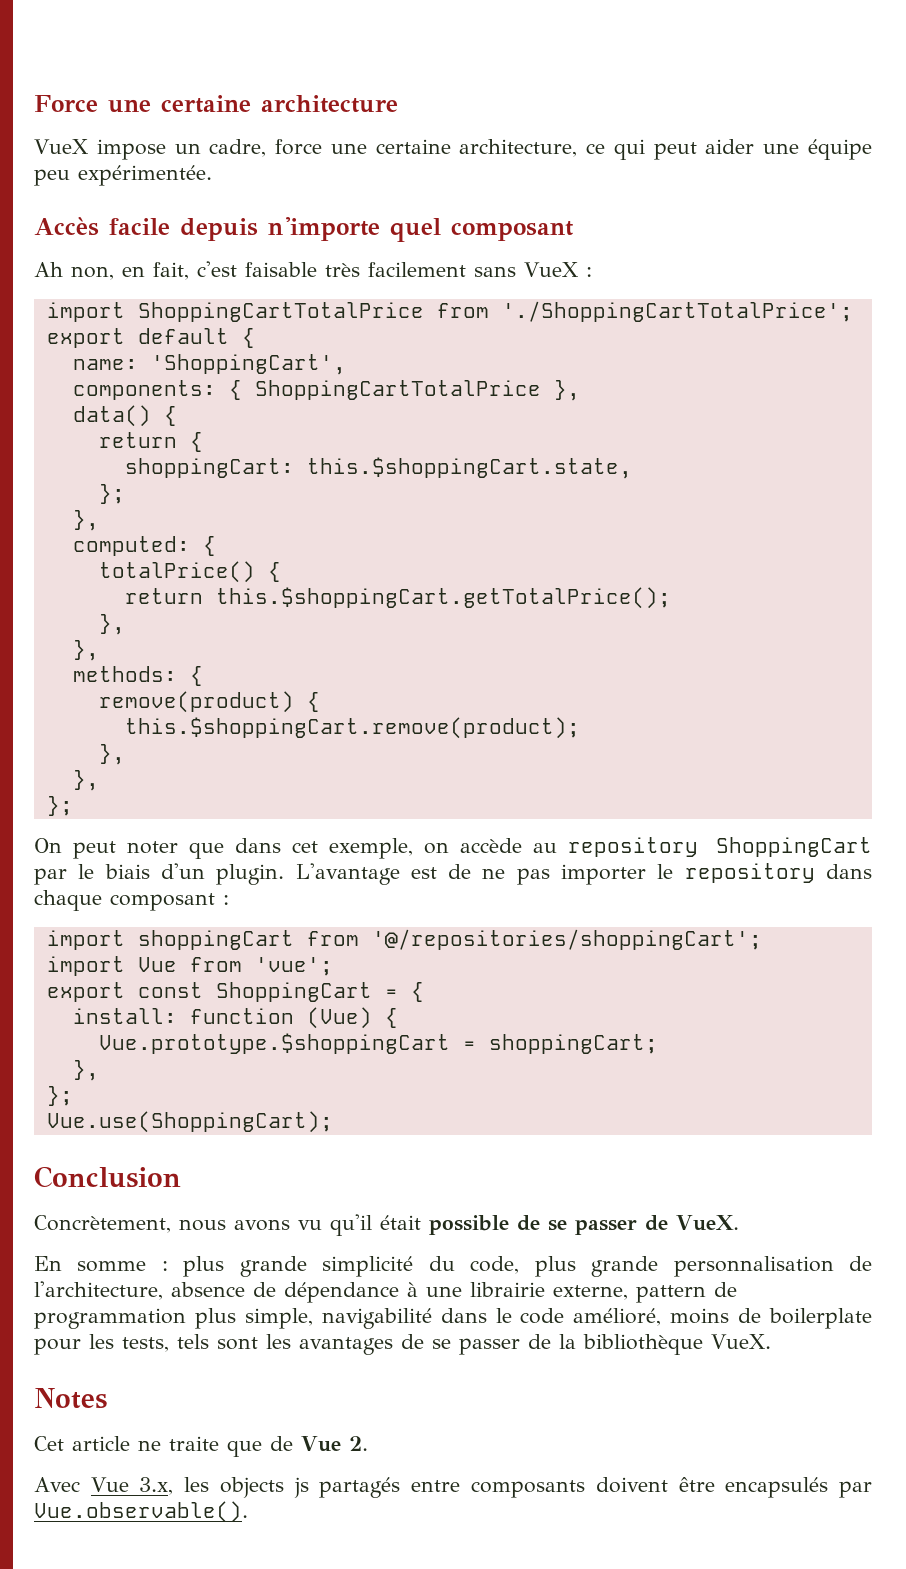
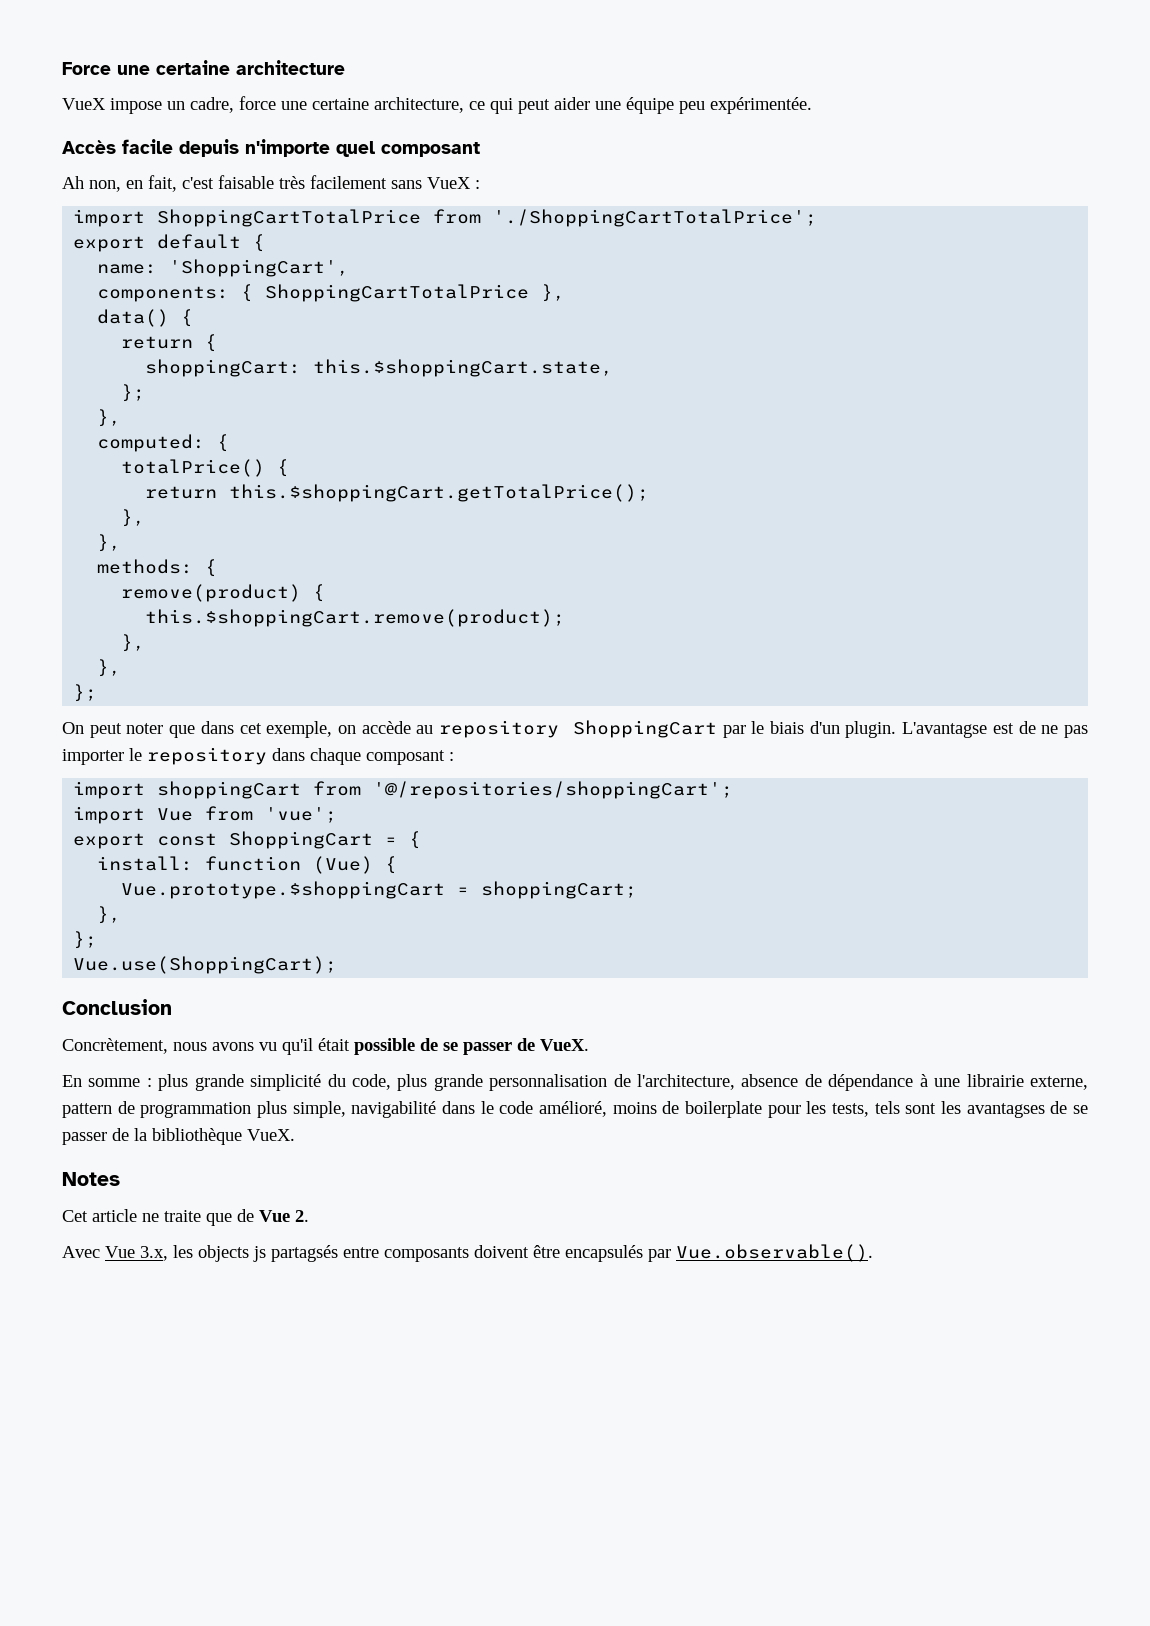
- L'avantage est de ne pas importer le repository dans chaque composant :
+ L'avantagse est de ne pas importer le repository dans chaque composant :
- En somme : plus grande simplicité du code, plus grande personnalisation de l'architecture, absence de dépendance à une librairie externe, pattern de programmation plus simple, navigabilité dans le code amélioré, moins de boilerplate pour les tests, tels sont les avantages de se passer de la bibliothèque VueX.
+ En somme : plus grande simplicité du code, plus grande personnalisation de l'architecture, absence de dépendance à une librairie externe, pattern de programmation plus simple, navigabilité dans le code amélioré, moins de boilerplate pour les tests, tels sont les avantagses de se passer de la bibliothèque VueX.
- Avec Vue 3.x, les objects js partagés entre composants doivent être encapsulés par Vue.observable().
+ Avec Vue 3.x, les objects js partagsés entre composants doivent être encapsulés par Vue.observable().

